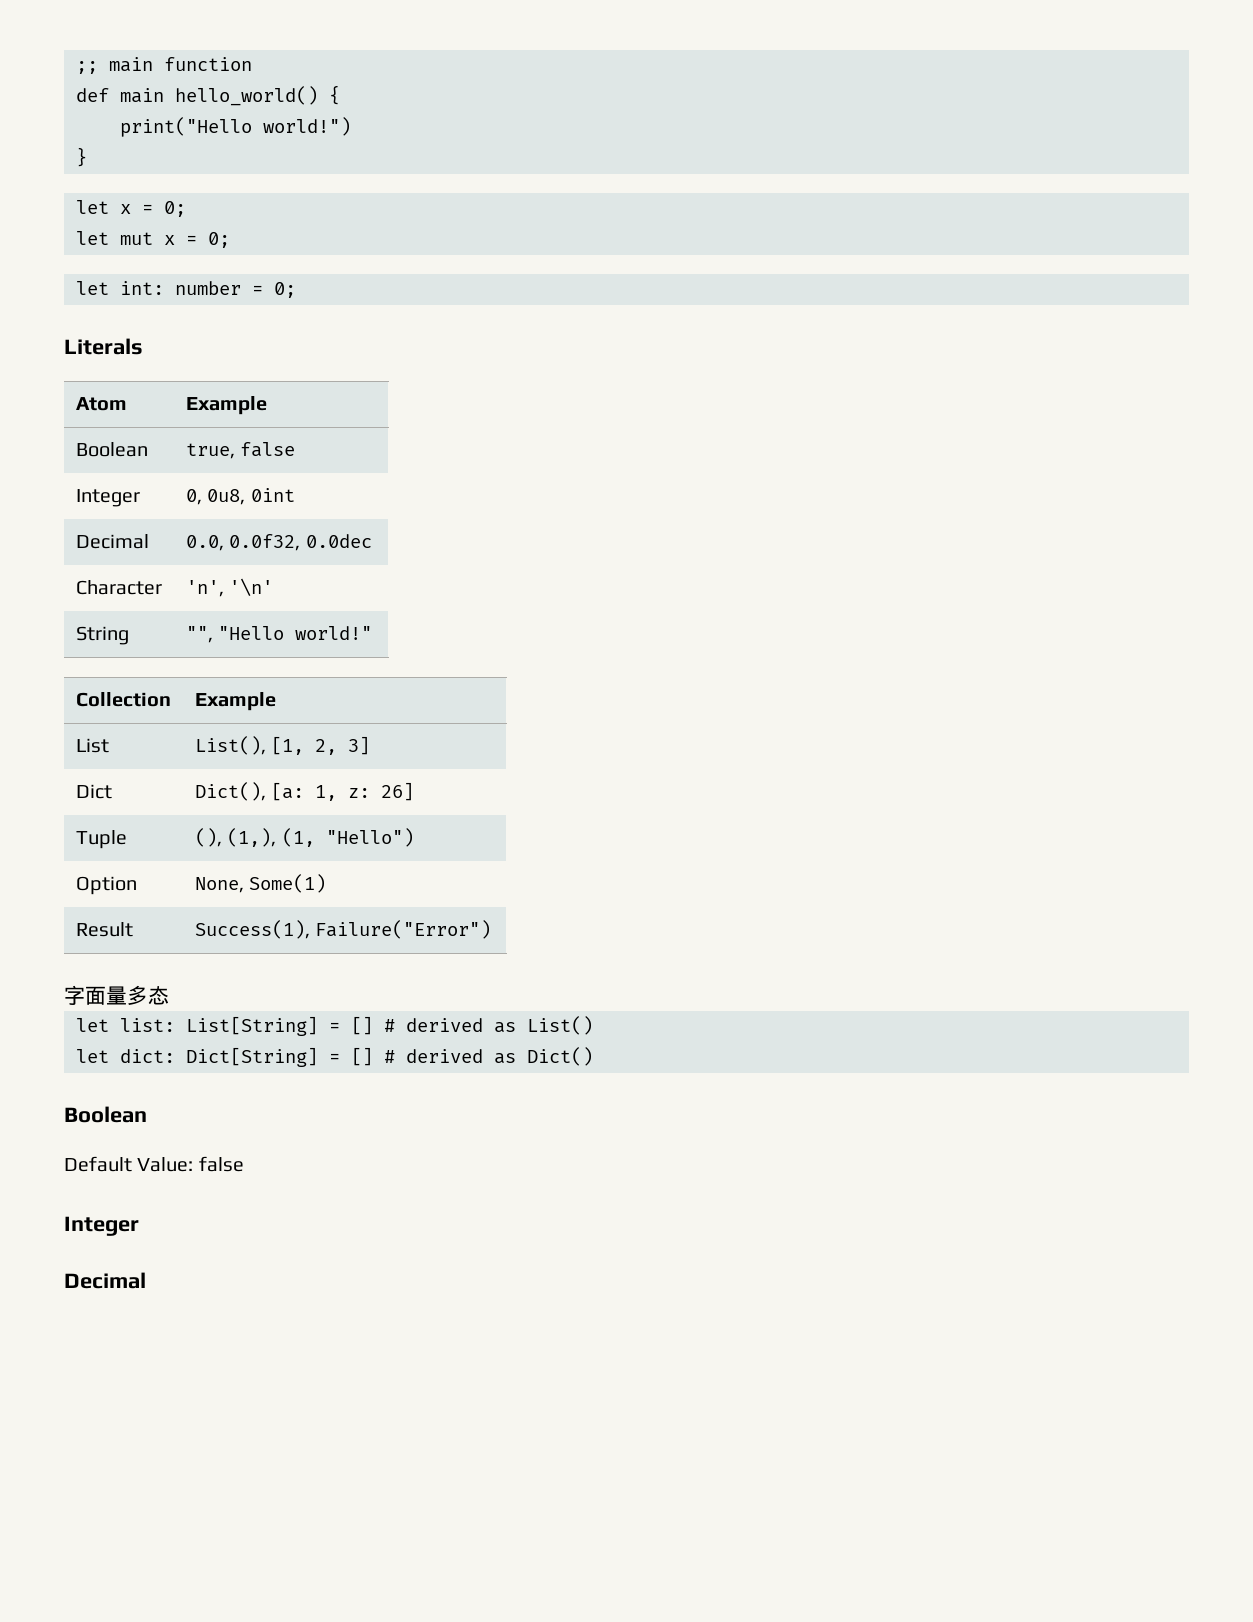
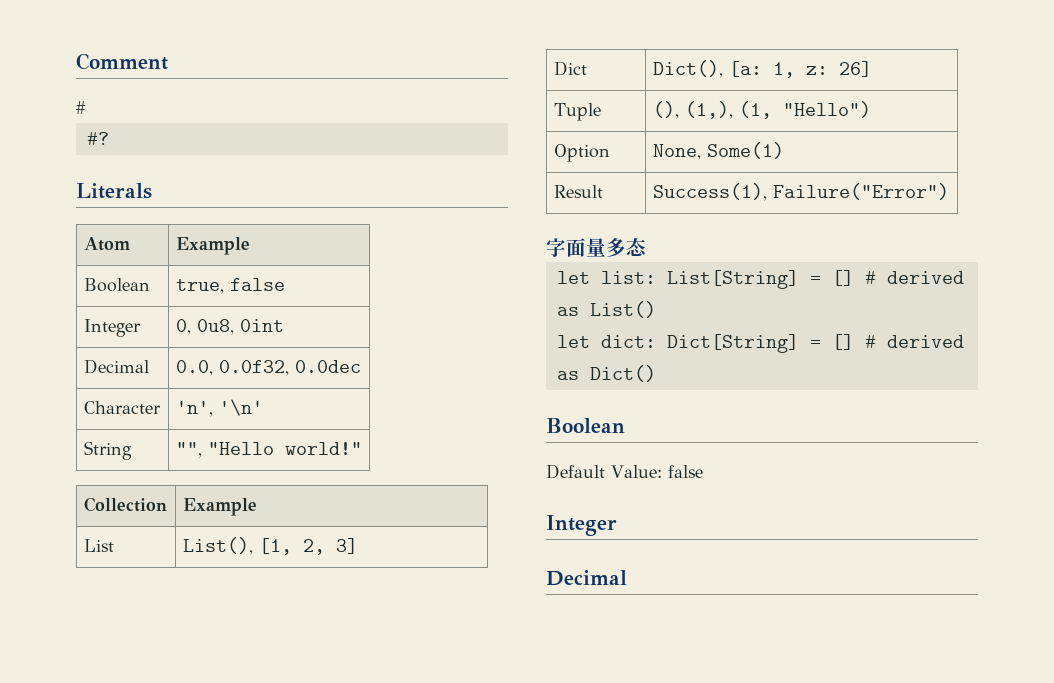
- ;; main function
- def main hello_world() {
- print("Hello world!")
- }
- let x = 0;
- let mut x = 0;
- let int: number = 0;
+ Comment
+ #
+ #?

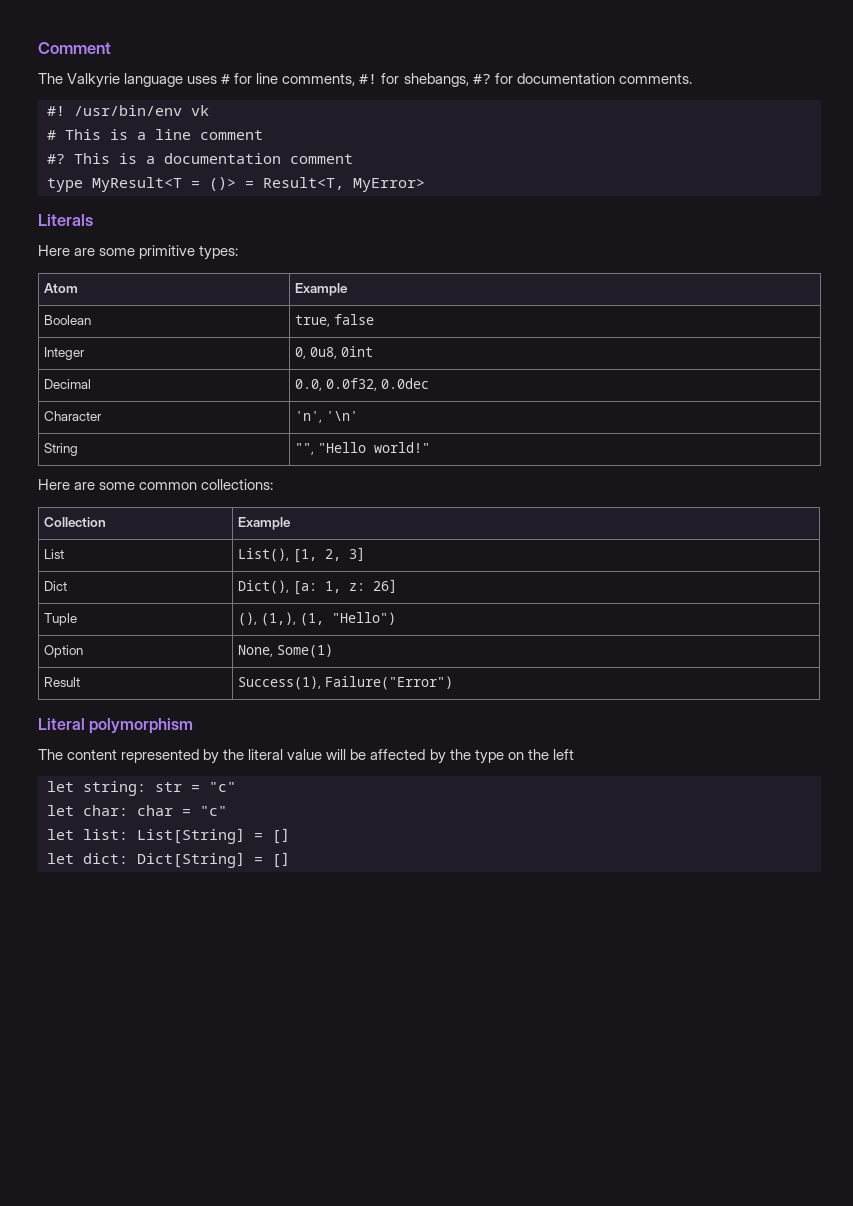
  Comment
- #
- #?
+ The Valkyrie language uses # for line comments, #! for shebangs, #? for documentation comments.
+ #! /usr/bin/env vk
+ # This is a line comment
+ #? This is a documentation comment
+ type MyResult<T = ()> = Result<T, MyError>
  Literals
+ Here are some primitive types:
+ Here are some common collections:
- 字面量多态
+ Literal polymorphism
+ The content represented by the literal value will be affected by the type on the left
+ let string: str = "c"
+ let char: char = "c"
- let list: List[String] = [] # derived as List()
+ let list: List[String] = []
- let dict: Dict[String] = [] # derived as Dict()
- Boolean
- Default Value: false
- Integer
- Decimal
+ let dict: Dict[String] = []

